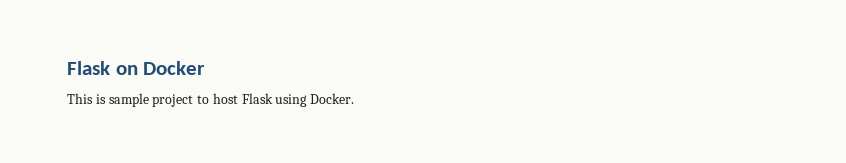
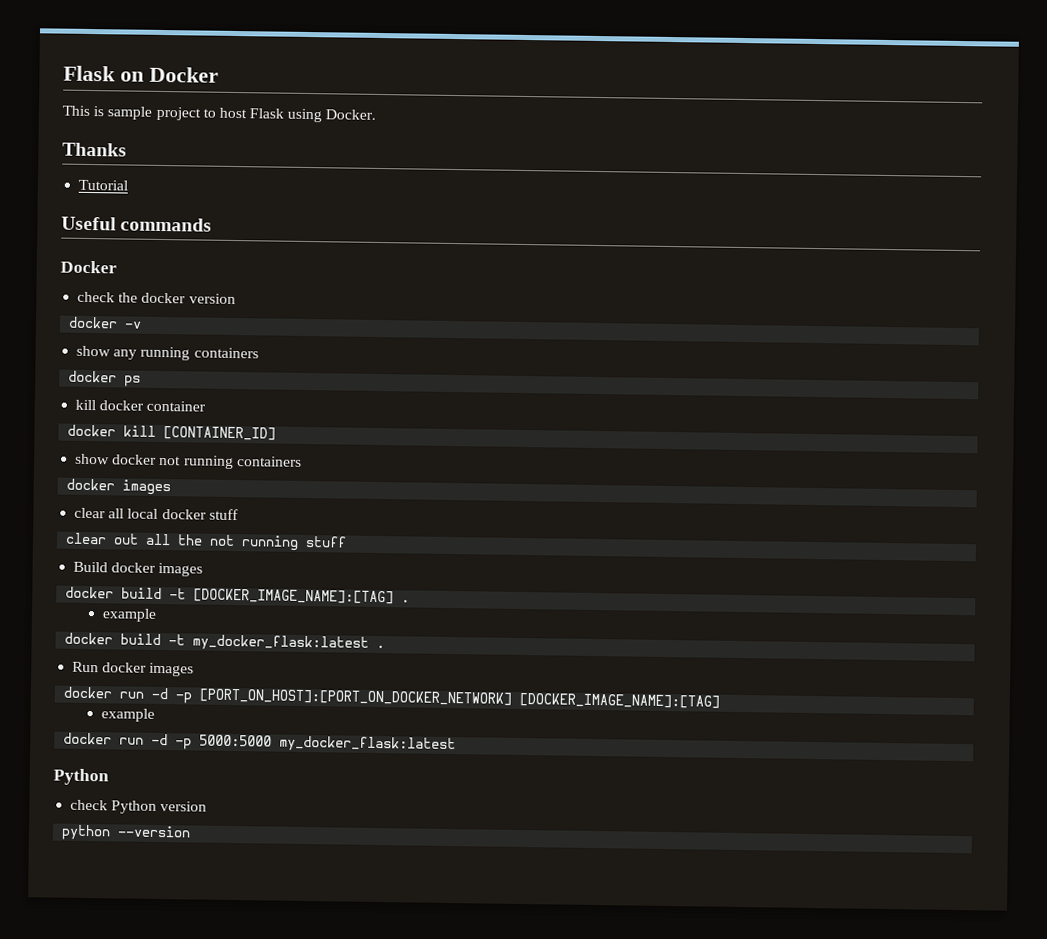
+ Thanks
+ Tutorial
+ Useful commands
+ Docker
+ check the docker version
+ docker -v
+ show any running containers
+ docker ps
+ kill docker container
+ docker kill [CONTAINER_ID]
+ show docker not running containers
+ docker images
+ clear all local docker stuff
+ clear out all the not running stuff
+ Build docker images
+ docker build -t [DOCKER_IMAGE_NAME]:[TAG] .
+ example
+ docker build -t my_docker_flask:latest .
+ Run docker images
+ docker run -d -p [PORT_ON_HOST]:[PORT_ON_DOCKER_NETWORK] [DOCKER_IMAGE_NAME]:[TAG]
+ example
+ docker run -d -p 5000:5000 my_docker_flask:latest
+ Python
+ check Python version
+ python --version

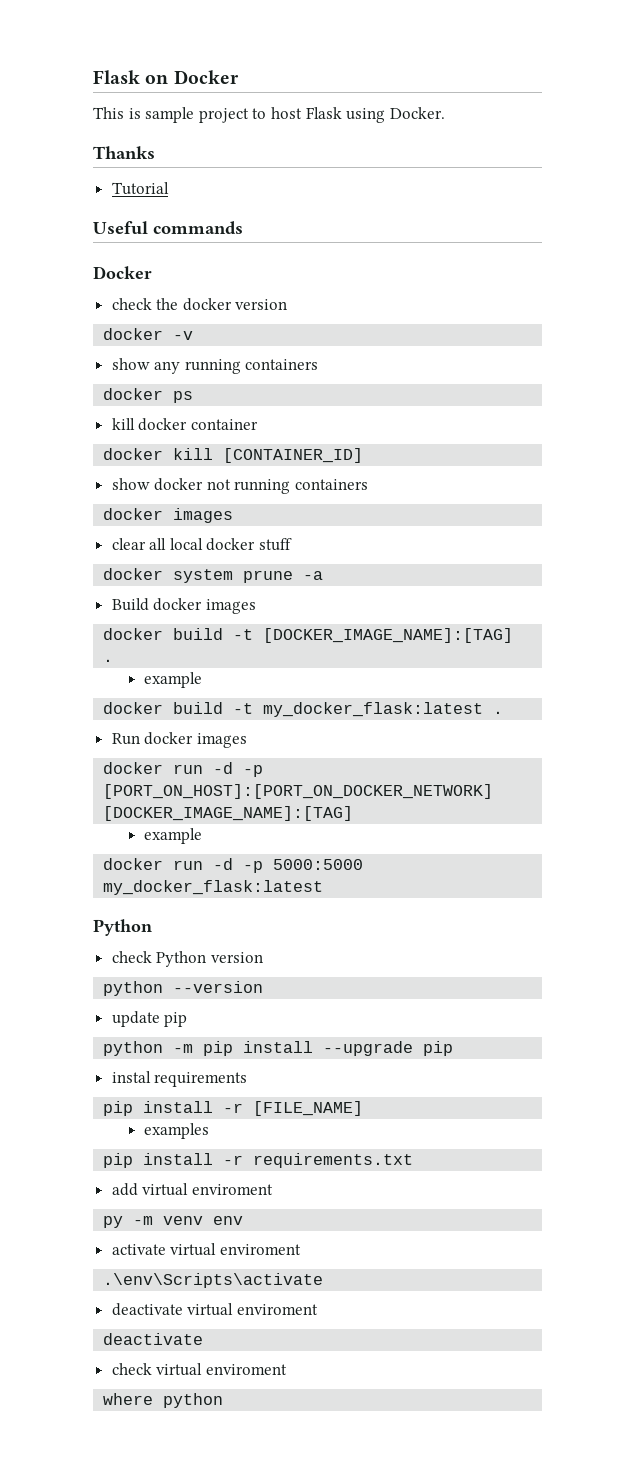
- clear out all the not running stuff
+ docker system prune -a
+ update pip
+ python -m pip install --upgrade pip
+ instal requirements
+ pip install -r [FILE_NAME]
+ examples
+ pip install -r requirements.txt
+ add virtual enviroment
+ py -m venv env
+ activate virtual enviroment
+ .\env\Scripts\activate
+ deactivate virtual enviroment
+ deactivate
+ check virtual enviroment
+ where python

